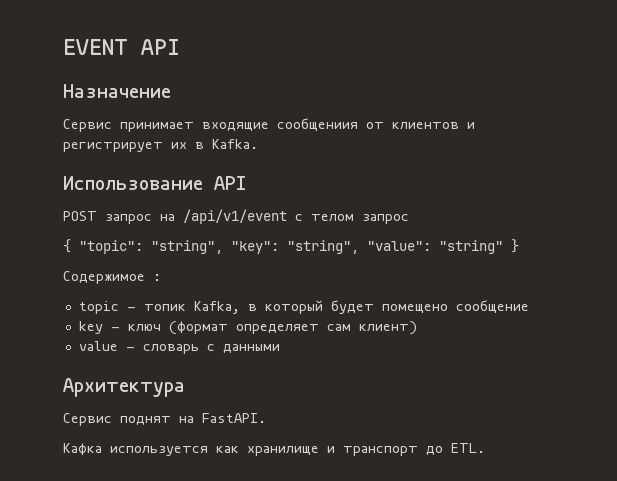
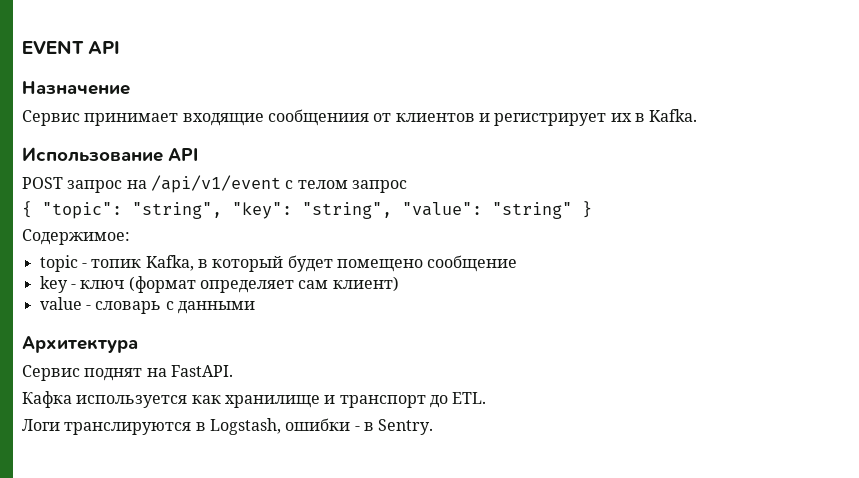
- Содержимое :
+ Содержимое:
+ Логи транслируются в Logstash, ошибки - в Sentry.

